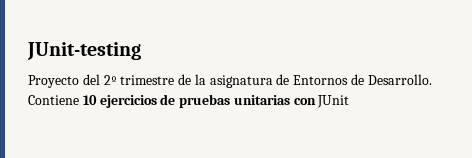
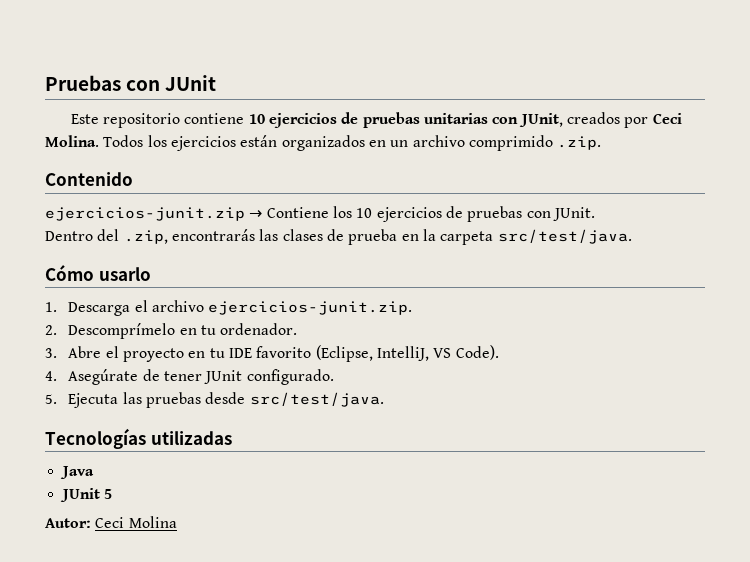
- JUnit-testing
- Proyecto del 2º trimestre de la asignatura de Entornos de Desarrollo. Contiene 10 ejercicios de pruebas unitarias con JUnit
+ Pruebas con JUnit
+ Este repositorio contiene 10 ejercicios de pruebas unitarias con JUnit, creados por Ceci Molina. Todos los ejercicios están organizados en un archivo comprimido .zip.
+ Contenido
+ ejercicios-junit.zip → Contiene los 10 ejercicios de pruebas con JUnit.
+ Dentro del .zip, encontrarás las clases de prueba en la carpeta src/test/java.
+ Cómo usarlo
+ 1. Descarga el archivo ejercicios-junit.zip.
+ 2. Descomprímelo en tu ordenador.
+ 3. Abre el proyecto en tu IDE favorito (Eclipse, IntelliJ, VS Code).
+ 4. Asegúrate de tener JUnit configurado.
+ 5. Ejecuta las pruebas desde src/test/java.
+ Tecnologías utilizadas
+ Java
+ JUnit 5
+ Autor: Ceci Molina

